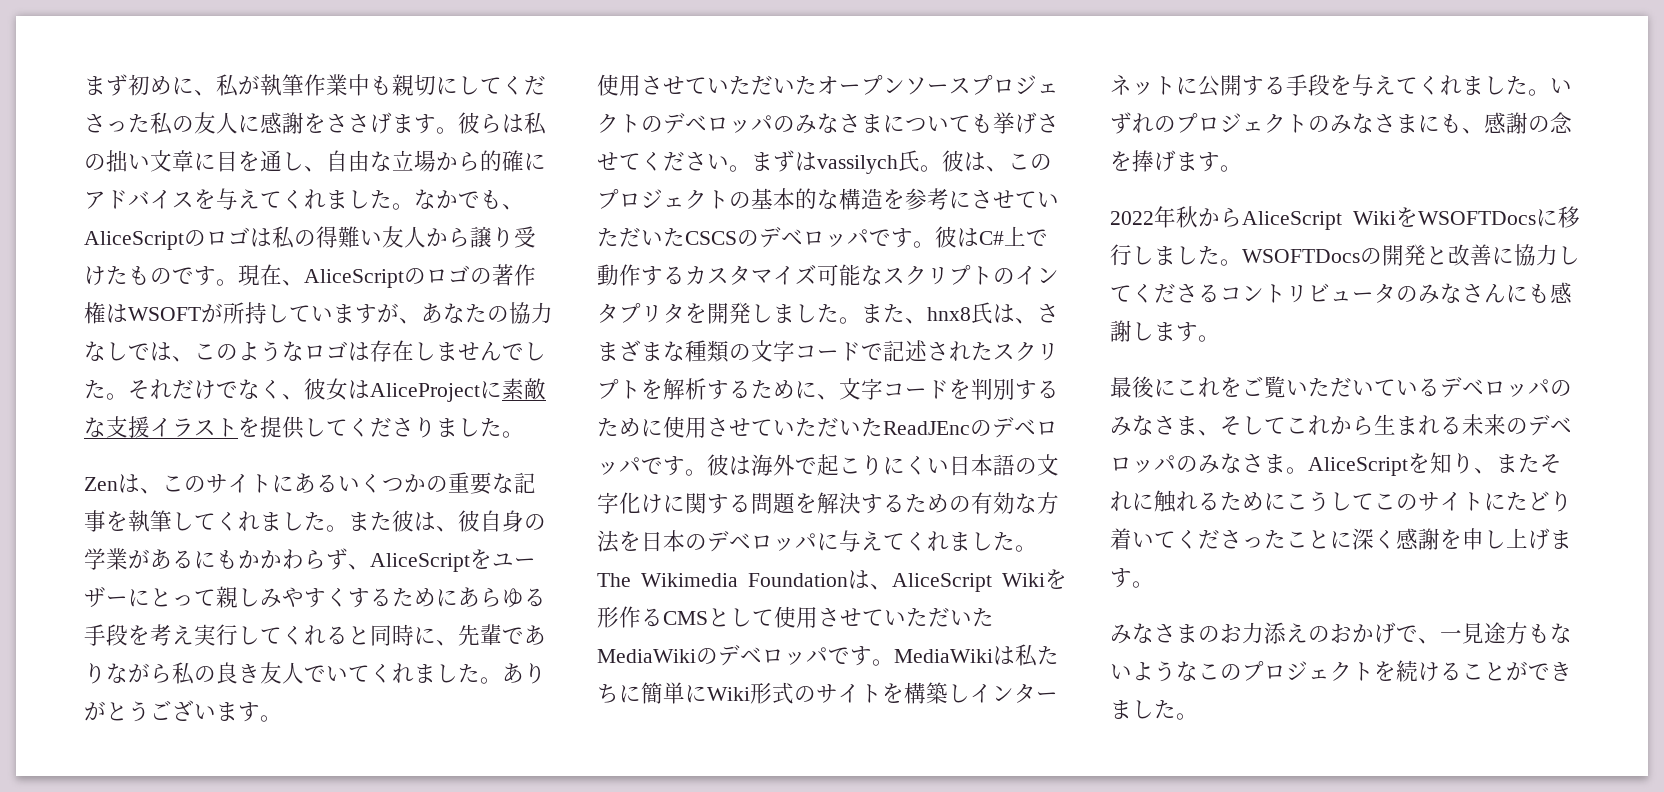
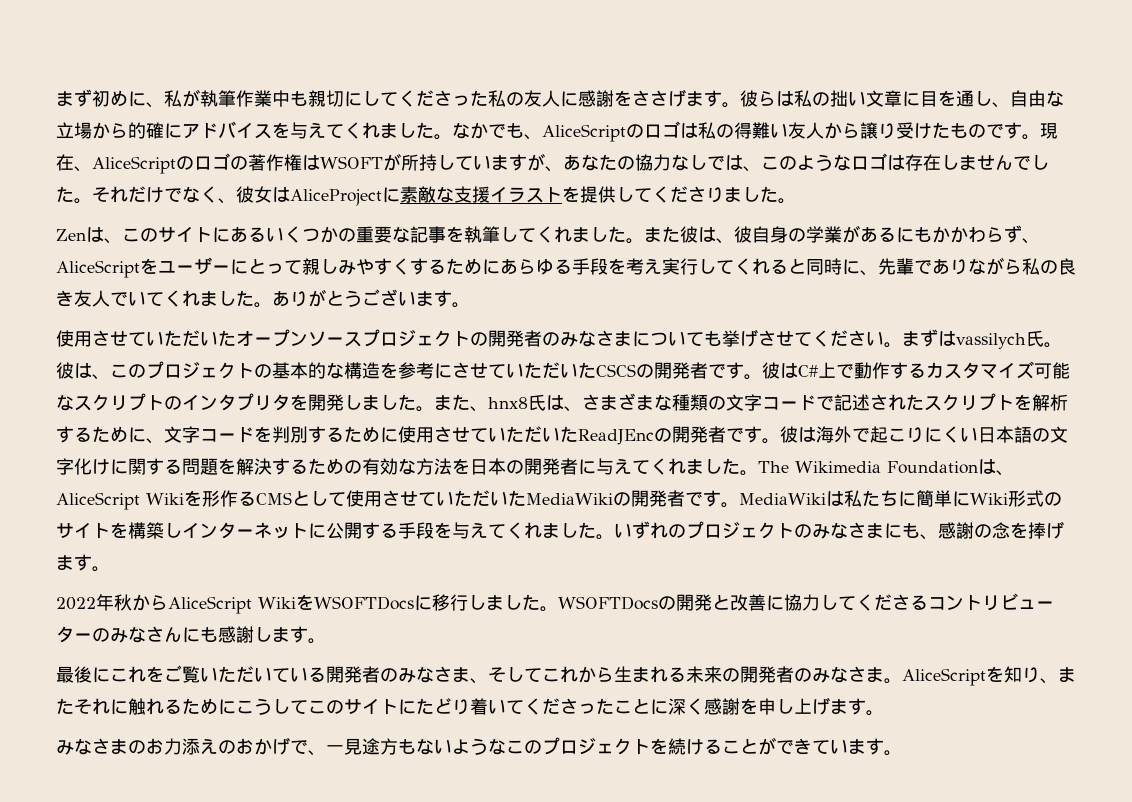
- 使用させていただいたオープンソースプロジェクトのデベロッパのみなさまについても挙げさせてください。
+ 使用させていただいたオープンソースプロジェクトの開発者のみなさまについても挙げさせてください。
- 彼は、このプロジェクトの基本的な構造を参考にさせていただいたCSCSのデベロッパです。
+ 彼は、このプロジェクトの基本的な構造を参考にさせていただいたCSCSの開発者です。
- また、hnx8氏は、さまざまな種類の文字コードで記述されたスクリプトを解析するために、文字コードを判別するために使用させていただいたReadJEncのデベロッパです。
+ また、hnx8氏は、さまざまな種類の文字コードで記述されたスクリプトを解析するために、文字コードを判別するために使用させていただいたReadJEncの開発者です。
- 彼は海外で起こりにくい日本語の文字化けに関する問題を解決するための有効な方法を日本のデベロッパに与えてくれました。
+ 彼は海外で起こりにくい日本語の文字化けに関する問題を解決するための有効な方法を日本の開発者に与えてくれました。
- The Wikimedia Foundationは、AliceScript Wikiを形作るCMSとして使用させていただいたMediaWikiのデベロッパです。
+ The Wikimedia Foundationは、AliceScript Wikiを形作るCMSとして使用させていただいたMediaWikiの開発者です。
- WSOFTDocsの開発と改善に協力してくださるコントリビュータのみなさんにも感謝します。
+ WSOFTDocsの開発と改善に協力してくださるコントリビューターのみなさんにも感謝します。
- 最後にこれをご覧いただいているデベロッパのみなさま、そしてこれから生まれる未来のデベロッパのみなさま。
+ 最後にこれをご覧いただいている開発者のみなさま、そしてこれから生まれる未来の開発者のみなさま。
- みなさまのお力添えのおかげで、一見途方もないようなこのプロジェクトを続けることができました。
+ みなさまのお力添えのおかげで、一見途方もないようなこのプロジェクトを続けることができています。

